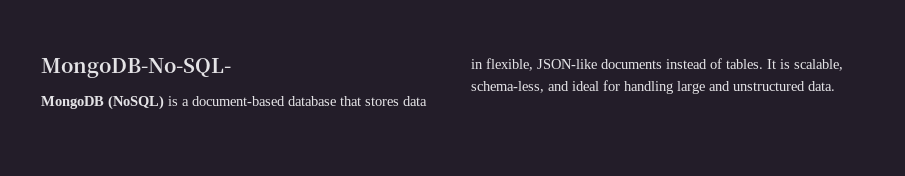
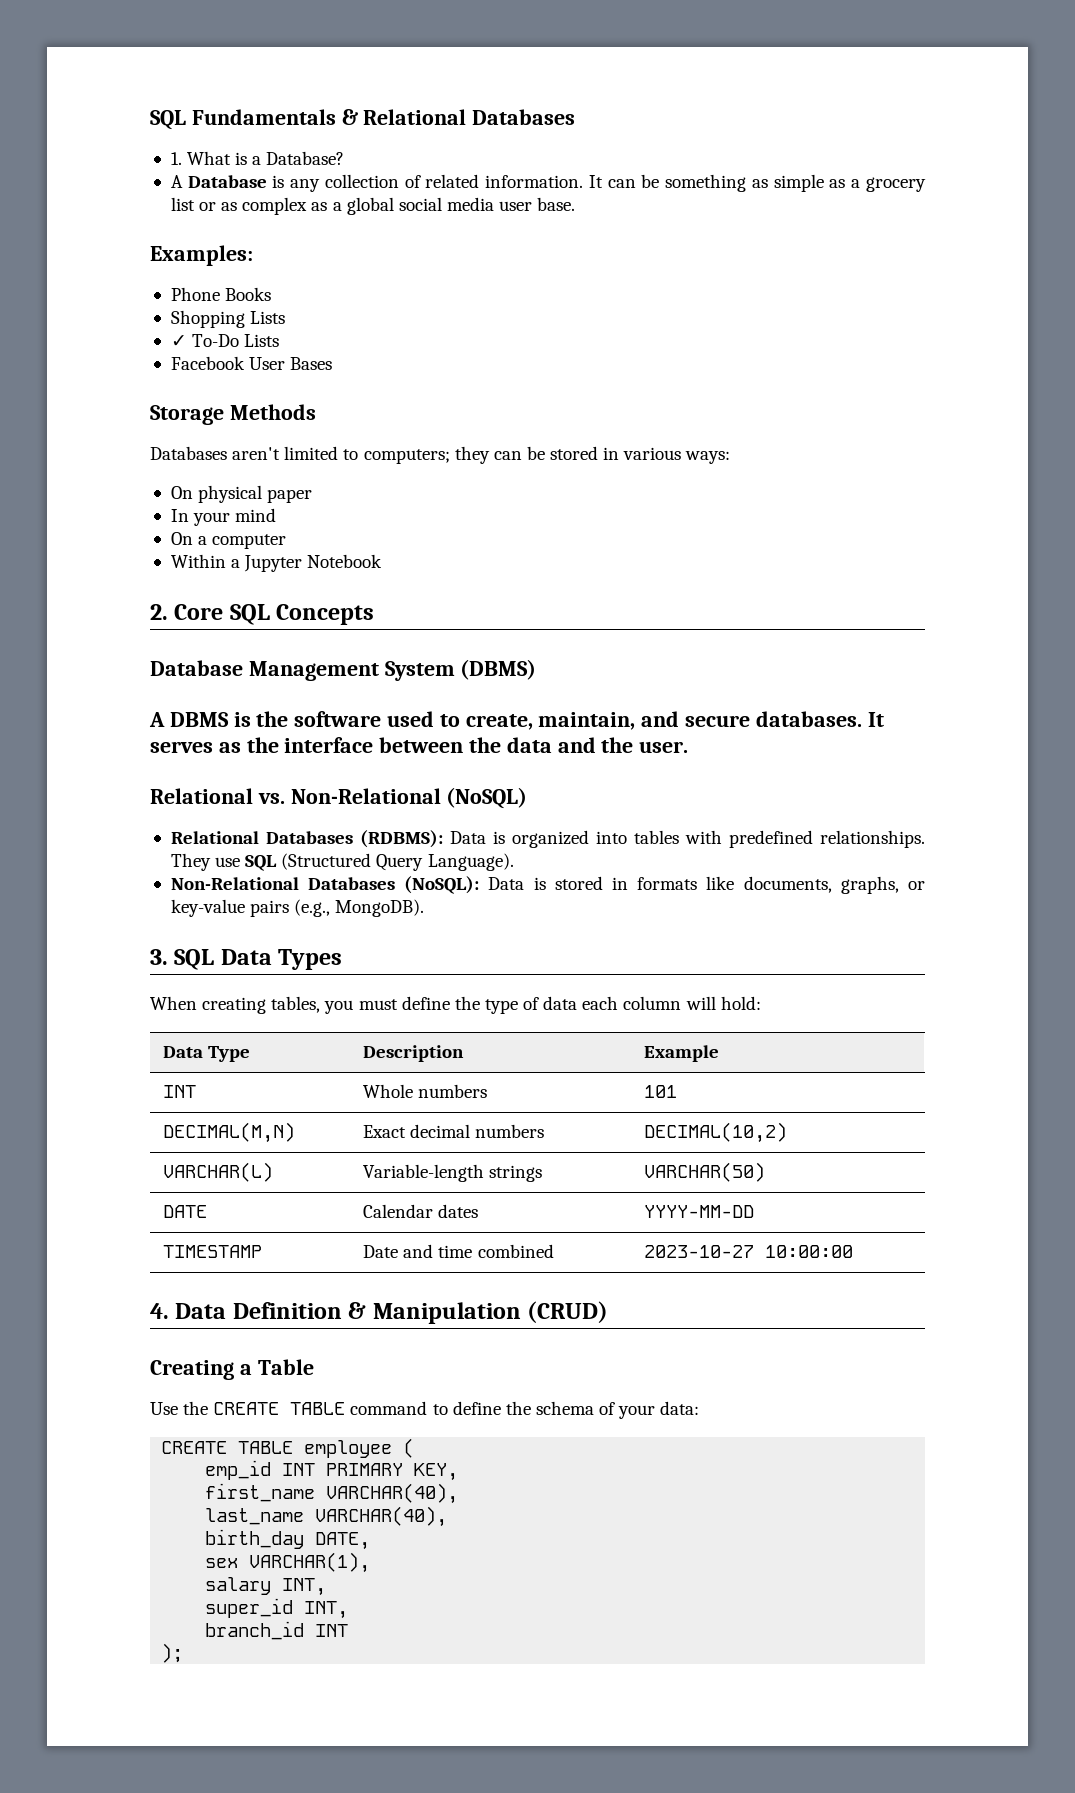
- MongoDB-No-SQL-
- MongoDB (NoSQL) is a document-based database that stores data in flexible, JSON-like documents instead of tables. It is scalable, schema-less, and ideal for handling large and unstructured data.
+ SQL Fundamentals & Relational Databases
+ 1. What is a Database?
+ A Database is any collection of related information. It can be something as simple as a grocery list or as complex as a global social media user base.
+ Examples:
+ Phone Books
+ Shopping Lists
+ ✓ To-Do Lists
+ Facebook User Bases
+ Storage Methods
+ Databases aren't limited to computers; they can be stored in various ways:
+ On physical paper
+ In your mind
+ On a computer
+ Within a Jupyter Notebook
+ 2. Core SQL Concepts
+ Database Management System (DBMS)
+ A DBMS is the software used to create, maintain, and secure databases. It serves as the interface between the data and the user.
+ Relational vs. Non-Relational (NoSQL)
+ Relational Databases (RDBMS): Data is organized into tables with predefined relationships. They use SQL (Structured Query Language).
+ Non-Relational Databases (NoSQL): Data is stored in formats like documents, graphs, or key-value pairs (e.g., MongoDB).
+ 3. SQL Data Types
+ When creating tables, you must define the type of data each column will hold:
+ Data Type | Description | Example
+ INT | Whole numbers | 101
+ DECIMAL(M,N) | Exact decimal numbers | DECIMAL(10,2)
+ VARCHAR(L) | Variable-length strings | VARCHAR(50)
+ DATE | Calendar dates | YYYY-MM-DD
+ TIMESTAMP | Date and time combined | 2023-10-27 10:00:00
+ 4. Data Definition & Manipulation (CRUD)
+ Creating a Table
+ Use the CREATE TABLE command to define the schema of your data:
+ CREATE TABLE employee (
+ emp_id INT PRIMARY KEY,
+ first_name VARCHAR(40),
+ last_name VARCHAR(40),
+ birth_day DATE,
+ sex VARCHAR(1),
+ salary INT,
+ super_id INT,
+ branch_id INT
+ );

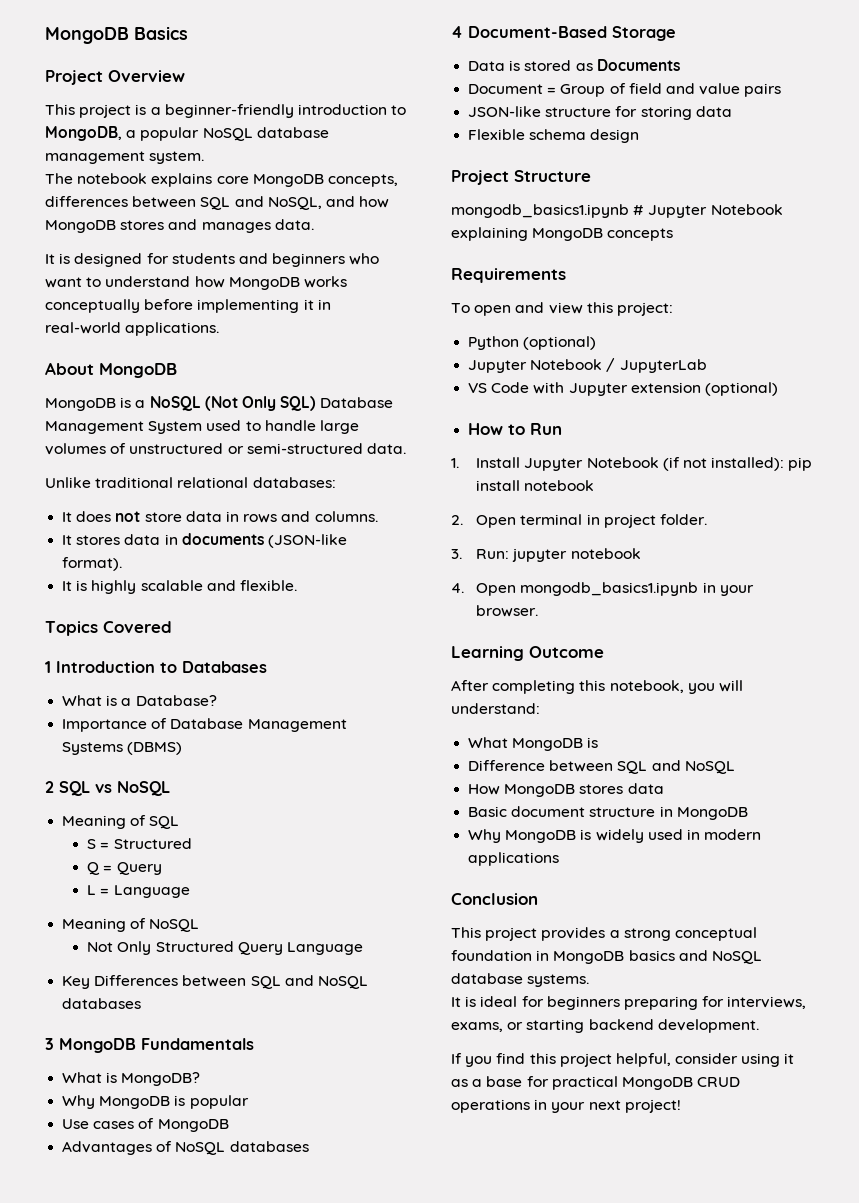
- SQL Fundamentals & Relational Databases
+ MongoDB Basics
+ Project Overview
+ This project is a beginner-friendly introduction to MongoDB, a popular NoSQL database management system.
+ The notebook explains core MongoDB concepts, differences between SQL and NoSQL, and how MongoDB stores and manages data.
+ It is designed for students and beginners who want to understand how MongoDB works conceptually before implementing it in real-world applications.
+ About MongoDB
+ MongoDB is a NoSQL (Not Only SQL) Database Management System used to handle large volumes of unstructured or semi-structured data.
+ Unlike traditional relational databases:
+ It does not store data in rows and columns.
+ It stores data in documents (JSON-like format).
+ It is highly scalable and flexible.
+ Topics Covered
+ 1 Introduction to Databases
- 1. What is a Database?
+ What is a Database?
- A Database is any collection of related information. It can be something as simple as a grocery list or as complex as a global social media user base.
- Examples:
- Phone Books
- Shopping Lists
- ✓ To-Do Lists
- Facebook User Bases
- Storage Methods
- Databases aren't limited to computers; they can be stored in various ways:
- On physical paper
- In your mind
- On a computer
- Within a Jupyter Notebook
- 2. Core SQL Concepts
- Database Management System (DBMS)
+ Importance of Database Management Systems (DBMS)
- A DBMS is the software used to create, maintain, and secure databases. It serves as the interface between the data and the user.
- Relational vs. Non-Relational (NoSQL)
- Relational Databases (RDBMS): Data is organized into tables with predefined relationships. They use SQL (Structured Query Language).
- Non-Relational Databases (NoSQL): Data is stored in formats like documents, graphs, or key-value pairs (e.g., MongoDB).
- 3. SQL Data Types
- When creating tables, you must define the type of data each column will hold:
- Data Type | Description | Example
- INT | Whole numbers | 101
- DECIMAL(M,N) | Exact decimal numbers | DECIMAL(10,2)
- VARCHAR(L) | Variable-length strings | VARCHAR(50)
- DATE | Calendar dates | YYYY-MM-DD
- TIMESTAMP | Date and time combined | 2023-10-27 10:00:00
- 4. Data Definition & Manipulation (CRUD)
- Creating a Table
- Use the CREATE TABLE command to define the schema of your data:
- CREATE TABLE employee (
- emp_id INT PRIMARY KEY,
- first_name VARCHAR(40),
- last_name VARCHAR(40),
- birth_day DATE,
- sex VARCHAR(1),
- salary INT,
- super_id INT,
- branch_id INT
- );
+ 2 SQL vs NoSQL
+ Meaning of SQL
+ S = Structured
+ Q = Query
+ L = Language
+ Meaning of NoSQL
+ Not Only Structured Query Language
+ Key Differences between SQL and NoSQL databases
+ 3 MongoDB Fundamentals
+ What is MongoDB?
+ Why MongoDB is popular
+ Use cases of MongoDB
+ Advantages of NoSQL databases
+ 4 Document-Based Storage
+ Data is stored as Documents
+ Document = Group of field and value pairs
+ JSON-like structure for storing data
+ Flexible schema design
+ Project Structure
+ mongodb_basics1.ipynb # Jupyter Notebook explaining MongoDB concepts
+ Requirements
+ To open and view this project:
+ Python (optional)
+ Jupyter Notebook / JupyterLab
+ VS Code with Jupyter extension (optional)
+ How to Run
+ 1. Install Jupyter Notebook (if not installed): pip install notebook
+ 2. Open terminal in project folder.
+ 3. Run: jupyter notebook
+ 4. Open mongodb_basics1.ipynb in your browser.
+ Learning Outcome
+ After completing this notebook, you will understand:
+ What MongoDB is
+ Difference between SQL and NoSQL
+ How MongoDB stores data
+ Basic document structure in MongoDB
+ Why MongoDB is widely used in modern applications
+ Conclusion
+ This project provides a strong conceptual foundation in MongoDB basics and NoSQL database systems.
+ It is ideal for beginners preparing for interviews, exams, or starting backend development.
+ If you find this project helpful, consider using it as a base for practical MongoDB CRUD operations in your next project!

